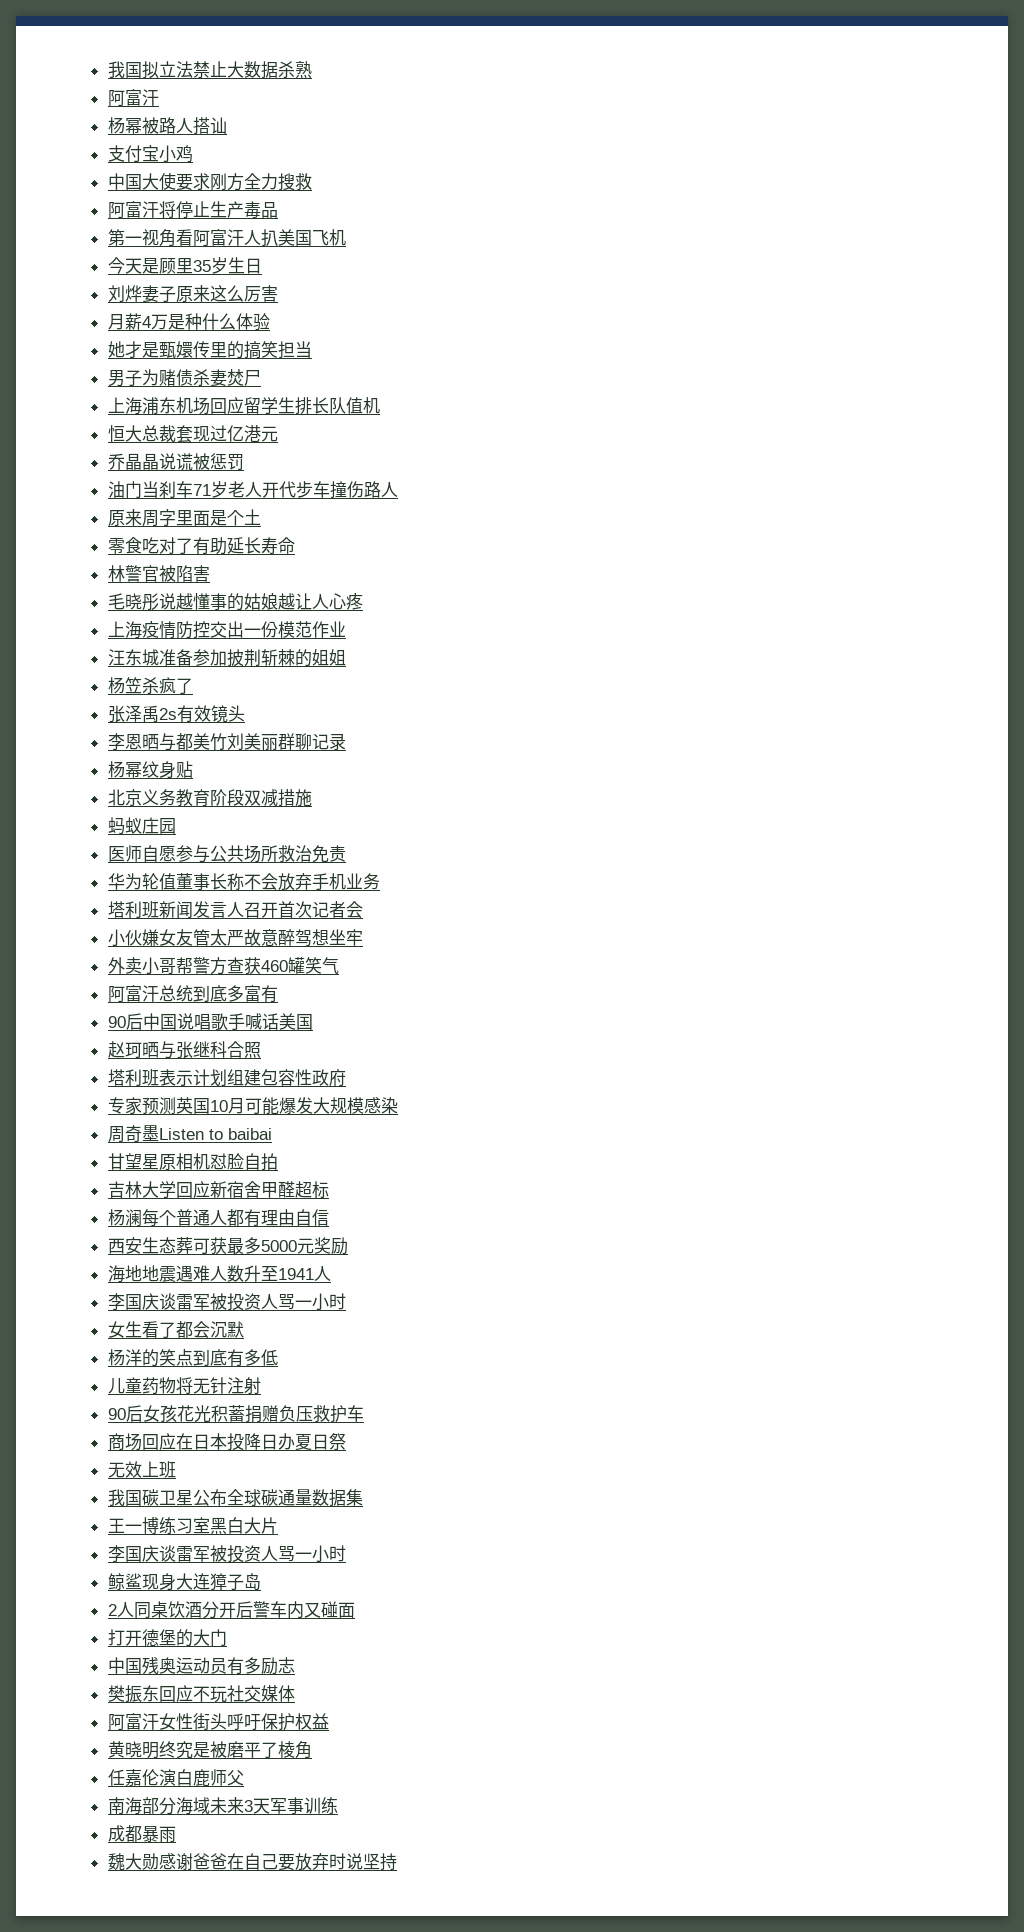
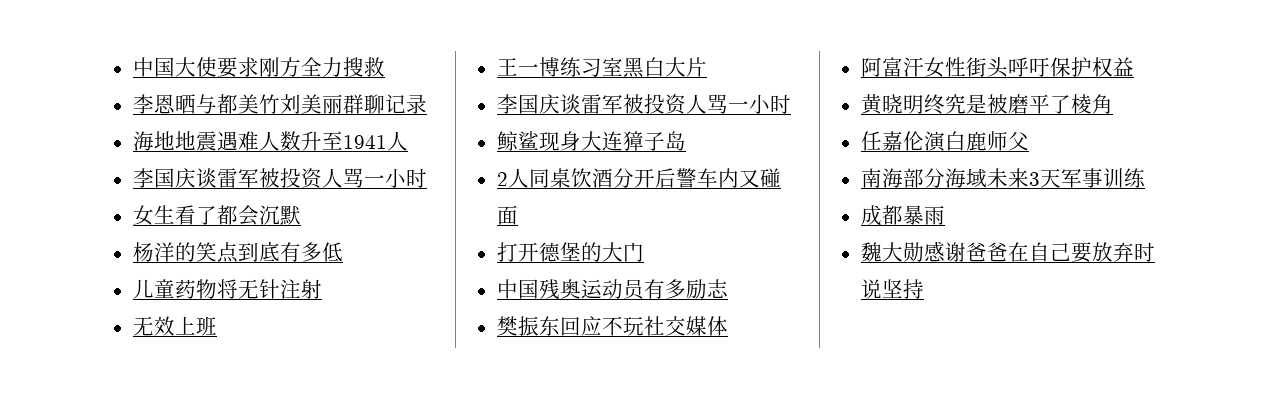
- 我国拟立法禁止大数据杀熟
- 阿富汗
- 杨幂被路人搭讪
- 支付宝小鸡
- 阿富汗将停止生产毒品
- 第一视角看阿富汗人扒美国飞机
- 今天是顾里35岁生日
- 刘烨妻子原来这么厉害
- 月薪4万是种什么体验
- 她才是甄嬛传里的搞笑担当
- 男子为赌债杀妻焚尸
- 上海浦东机场回应留学生排长队值机
- 恒大总裁套现过亿港元
- 乔晶晶说谎被惩罚
- 油门当刹车71岁老人开代步车撞伤路人
- 原来周字里面是个土
- 零食吃对了有助延长寿命
- 林警官被陷害
- 毛晓彤说越懂事的姑娘越让人心疼
- 上海疫情防控交出一份模范作业
- 汪东城准备参加披荆斩棘的姐姐
- 杨笠杀疯了
- 张泽禹2s有效镜头
- 杨幂纹身贴
- 北京义务教育阶段双减措施
- 蚂蚁庄园
- 医师自愿参与公共场所救治免责
- 华为轮值董事长称不会放弃手机业务
- 塔利班新闻发言人召开首次记者会
- 小伙嫌女友管太严故意醉驾想坐牢
- 外卖小哥帮警方查获460罐笑气
- 阿富汗总统到底多富有
- 90后中国说唱歌手喊话美国
- 赵珂晒与张继科合照
- 塔利班表示计划组建包容性政府
- 专家预测英国10月可能爆发大规模感染
- 周奇墨Listen to baibai
- 甘望星原相机怼脸自拍
- 吉林大学回应新宿舍甲醛超标
- 杨澜每个普通人都有理由自信
- 西安生态葬可获最多5000元奖励
- 90后女孩花光积蓄捐赠负压救护车
- 商场回应在日本投降日办夏日祭
  无效上班
- 我国碳卫星公布全球碳通量数据集

